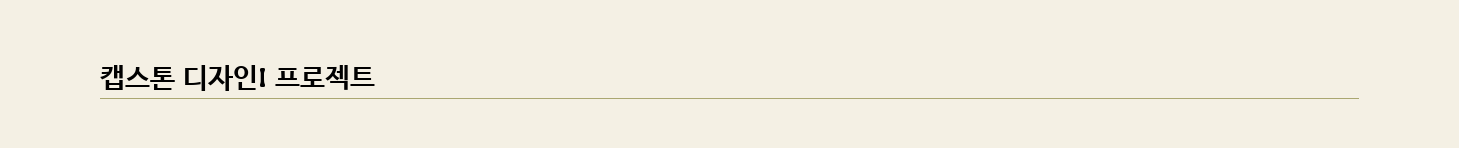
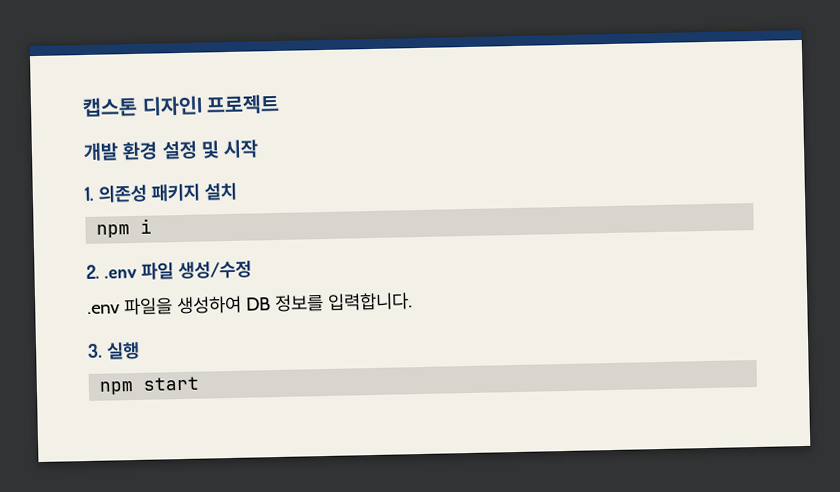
+ 개발 환경 설정 및 시작
+ 1. 의존성 패키지 설치
+ npm i
+ 2. .env 파일 생성/수정
+ .env 파일을 생성하여 DB 정보를 입력합니다.
+ 3. 실행
+ npm start

